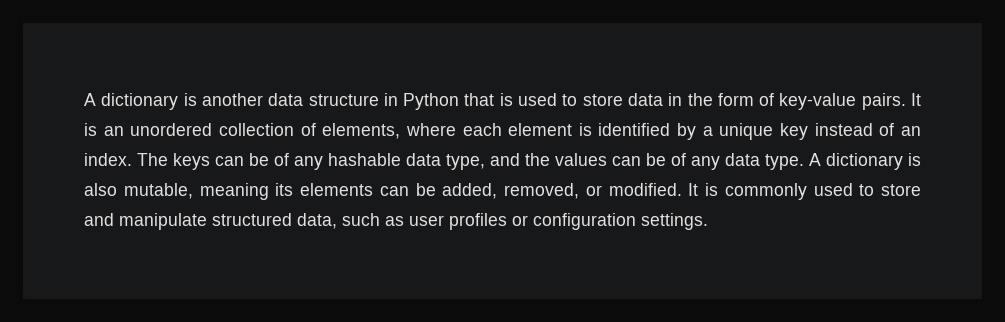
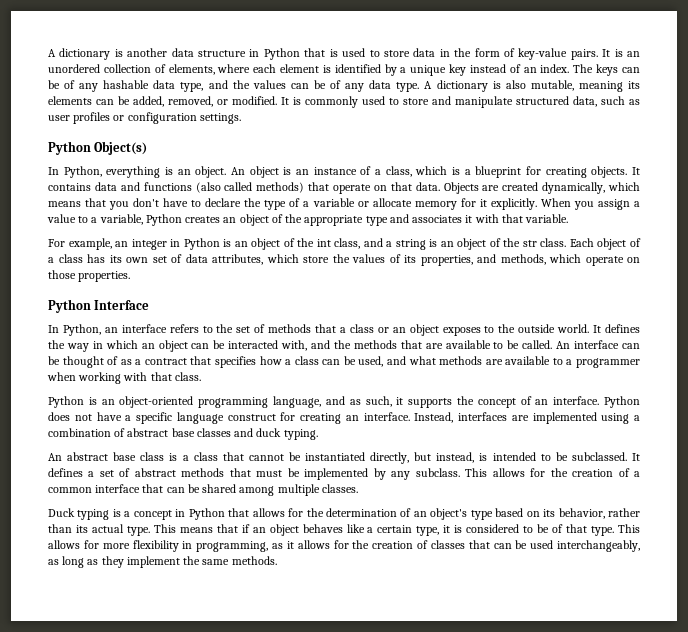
+ Python Object(s)
+ In Python, everything is an object. An object is an instance of a class, which is a blueprint for creating objects. It contains data and functions (also called methods) that operate on that data. Objects are created dynamically, which means that you don't have to declare the type of a variable or allocate memory for it explicitly. When you assign a value to a variable, Python creates an object of the appropriate type and associates it with that variable.
+ For example, an integer in Python is an object of the int class, and a string is an object of the str class. Each object of a class has its own set of data attributes, which store the values of its properties, and methods, which operate on those properties.
+ Python Interface
+ In Python, an interface refers to the set of methods that a class or an object exposes to the outside world. It defines the way in which an object can be interacted with, and the methods that are available to be called. An interface can be thought of as a contract that specifies how a class can be used, and what methods are available to a programmer when working with that class.
+ Python is an object-oriented programming language, and as such, it supports the concept of an interface. Python does not have a specific language construct for creating an interface. Instead, interfaces are implemented using a combination of abstract base classes and duck typing.
+ An abstract base class is a class that cannot be instantiated directly, but instead, is intended to be subclassed. It defines a set of abstract methods that must be implemented by any subclass. This allows for the creation of a common interface that can be shared among multiple classes.
+ Duck typing is a concept in Python that allows for the determination of an object's type based on its behavior, rather than its actual type. This means that if an object behaves like a certain type, it is considered to be of that type. This allows for more flexibility in programming, as it allows for the creation of classes that can be used interchangeably, as long as they implement the same methods.

